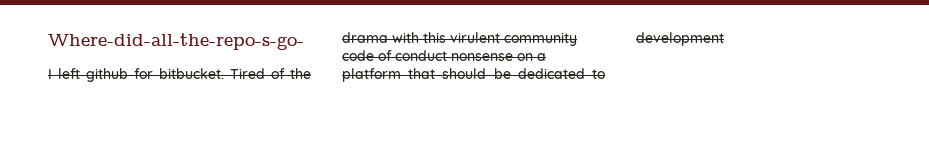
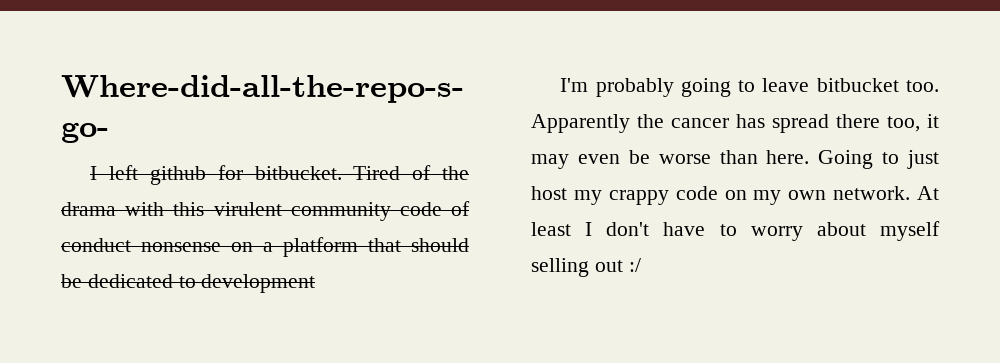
+ I'm probably going to leave bitbucket too. Apparently the cancer has spread there too, it may even be worse than here. Going to just host my crappy code on my own network. At least I don't have to worry about myself selling out :/

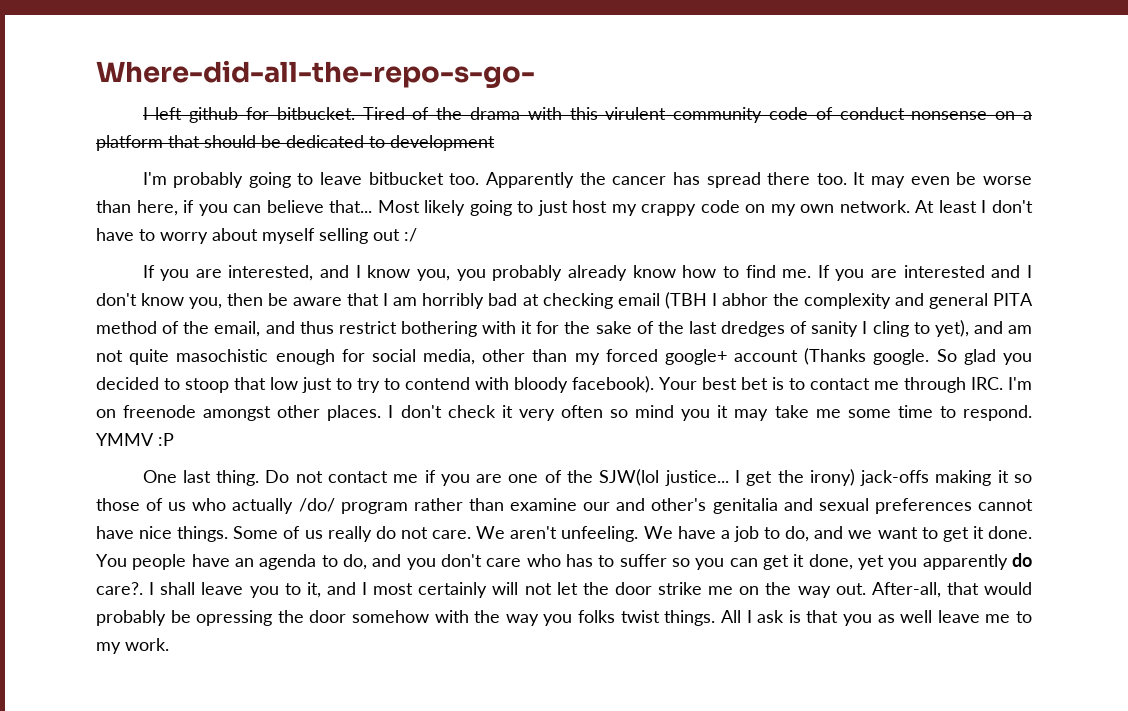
- Apparently the cancer has spread there too, it may even be worse than here. Going to just host my crappy code on my own network.
+ Apparently the cancer has spread there too. It may even be worse than here, if you can believe that... Most likely going to just host my crappy code on my own network.
+ If you are interested, and I know you, you probably already know how to find me. If you are interested and I don't know you, then be aware that I am horribly bad at checking email (TBH I abhor the complexity and general PITA method of the email, and thus restrict bothering with it for the sake of the last dredges of sanity I cling to yet), and am not quite masochistic enough for social media, other than my forced google+ account (Thanks google. So glad you decided to stoop that low just to try to contend with bloody facebook). Your best bet is to contact me through IRC. I'm on freenode amongst other places. I don't check it very often so mind you it may take me some time to respond. YMMV :P
+ One last thing. Do not contact me if you are one of the SJW(lol justice... I get the irony) jack-offs making it so those of us who actually /do/ program rather than examine our and other's genitalia and sexual preferences cannot have nice things. Some of us really do not care. We aren't unfeeling. We have a job to do, and we want to get it done. You people have an agenda to do, and you don't care who has to suffer so you can get it done, yet you apparently do care?. I shall leave you to it, and I most certainly will not let the door strike me on the way out. After-all, that would probably be opressing the door somehow with the way you folks twist things. All I ask is that you as well leave me to my work.

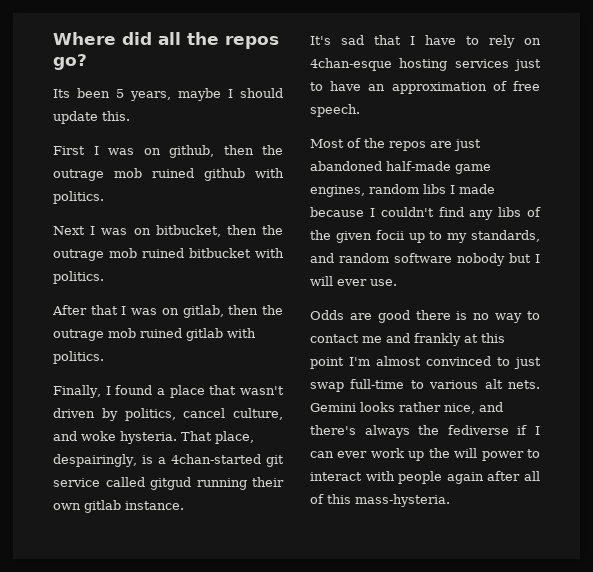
- Where-did-all-the-repo-s-go-
- I left github for bitbucket. Tired of the drama with this virulent community code of conduct nonsense on a platform that should be dedicated to development
- I'm probably going to leave bitbucket too. Apparently the cancer has spread there too. It may even be worse than here, if you can believe that... Most likely going to just host my crappy code on my own network. At least I don't have to worry about myself selling out :/
- If you are interested, and I know you, you probably already know how to find me. If you are interested and I don't know you, then be aware that I am horribly bad at checking email (TBH I abhor the complexity and general PITA method of the email, and thus restrict bothering with it for the sake of the last dredges of sanity I cling to yet), and am not quite masochistic enough for social media, other than my forced google+ account (Thanks google. So glad you decided to stoop that low just to try to contend with bloody facebook). Your best bet is to contact me through IRC. I'm on freenode amongst other places. I don't check it very often so mind you it may take me some time to respond. YMMV :P
- One last thing. Do not contact me if you are one of the SJW(lol justice... I get the irony) jack-offs making it so those of us who actually /do/ program rather than examine our and other's genitalia and sexual preferences cannot have nice things. Some of us really do not care. We aren't unfeeling. We have a job to do, and we want to get it done. You people have an agenda to do, and you don't care who has to suffer so you can get it done, yet you apparently do care?. I shall leave you to it, and I most certainly will not let the door strike me on the way out. After-all, that would probably be opressing the door somehow with the way you folks twist things. All I ask is that you as well leave me to my work.
+ Where did all the repos go?
+ Its been 5 years, maybe I should update this.
+ First I was on github, then the outrage mob ruined github with politics.
+ Next I was on bitbucket, then the outrage mob ruined bitbucket with politics.
+ After that I was on gitlab, then the outrage mob ruined gitlab with politics.
+ Finally, I found a place that wasn't driven by politics, cancel culture, and woke hysteria. That place, despairingly, is a 4chan-started git service called gitgud running their own gitlab instance.
+ It's sad that I have to rely on 4chan-esque hosting services just to have an approximation of free speech.
+ Most of the repos are just abandoned half-made game engines, random libs I made because I couldn't find any libs of the given focii up to my standards, and random software nobody but I will ever use.
+ Odds are good there is no way to contact me and frankly at this point I'm almost convinced to just swap full-time to various alt nets. Gemini looks rather nice, and there's always the fediverse if I can ever work up the will power to interact with people again after all of this mass-hysteria.

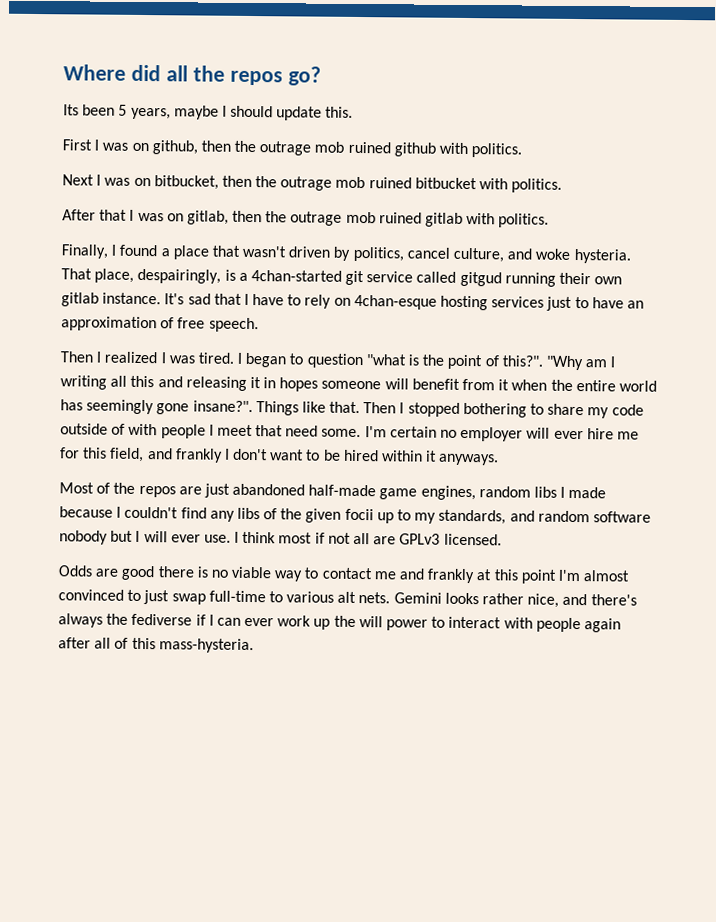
- That place, despairingly, is a 4chan-started git service called gitgud running their own gitlab instance.
- It's sad that I have to rely on 4chan-esque hosting services just to have an approximation of free speech.
+ That place, despairingly, is a 4chan-started git service called gitgud running their own gitlab instance. It's sad that I have to rely on 4chan-esque hosting services just to have an approximation of free speech.
+ Then I realized I was tired. I began to question "what is the point of this?". "Why am I writing all this and releasing it in hopes someone will benefit from it when the entire world has seemingly gone insane?". Things like that. Then I stopped bothering to share my code outside of with people I meet that need some. I'm certain no employer will ever hire me for this field, and frankly I don't want to be hired within it anyways.
+ I think most if not all are GPLv3 licensed.
- Odds are good there is no way to contact me and frankly at this point I'm almost convinced to just swap full-time to various alt nets.
+ Odds are good there is no viable way to contact me and frankly at this point I'm almost convinced to just swap full-time to various alt nets.

